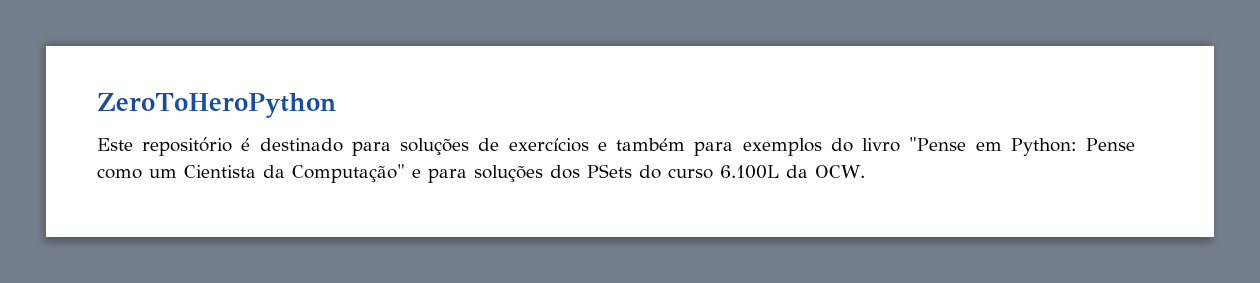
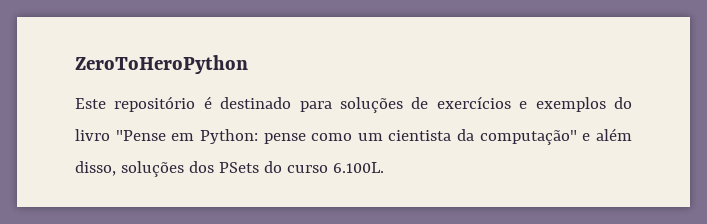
- Este repositório é destinado para soluções de exercícios e também para exemplos do livro "Pense em Python: Pense como um Cientista da Computação" e para soluções dos PSets do curso 6.100L da OCW.
+ Este repositório é destinado para soluções de exercícios e exemplos do livro "Pense em Python: pense como um cientista da computação" e além disso, soluções dos PSets do curso 6.100L.

